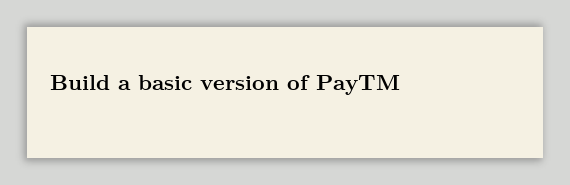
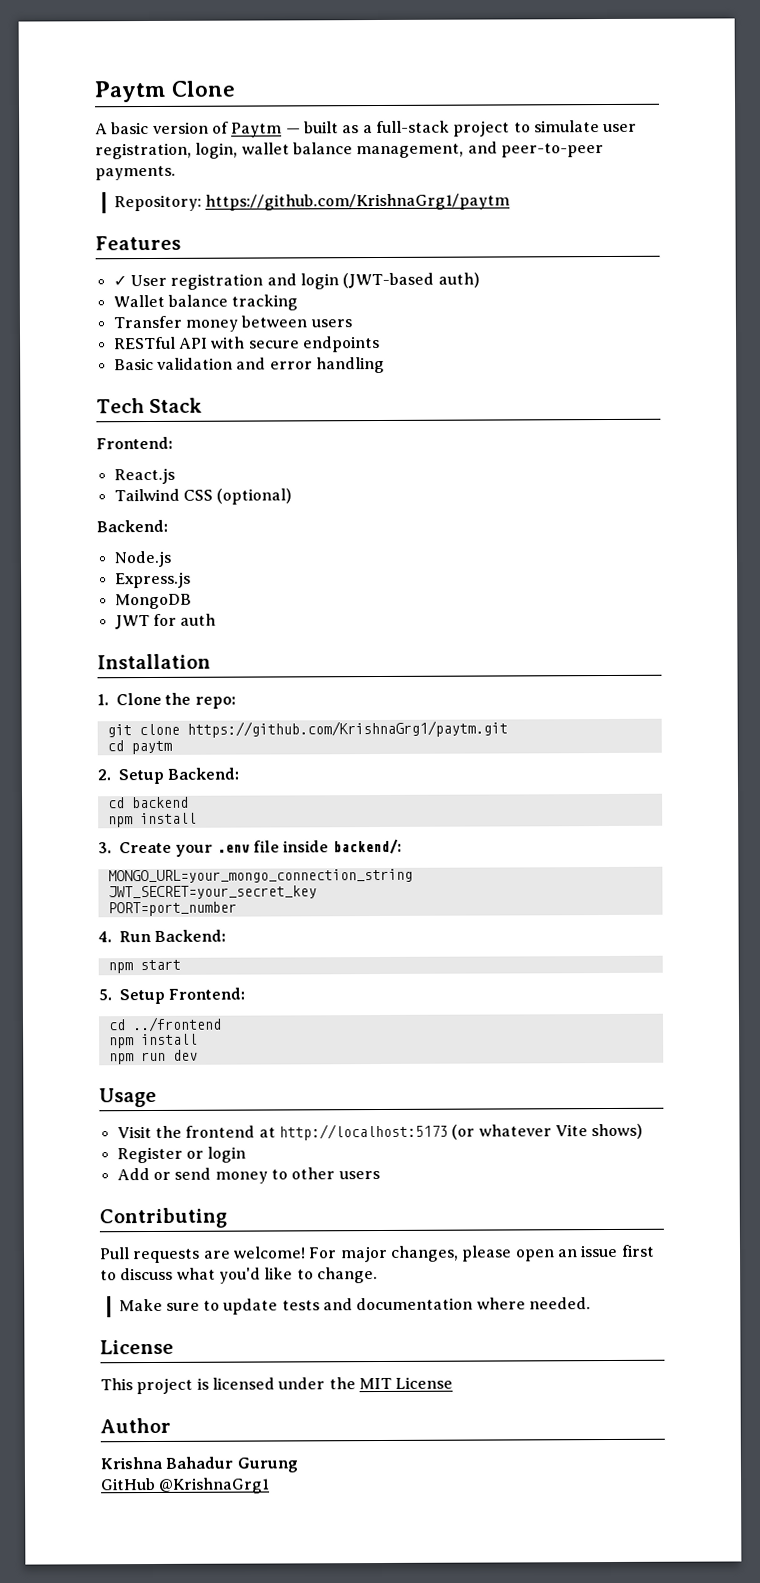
- Build a basic version of PayTM
+ Paytm Clone
+ A basic version of Paytm — built as a full-stack project to simulate user registration, login, wallet balance management, and peer-to-peer payments.
+ Repository: https://github.com/KrishnaGrg1/paytm
+ Features
+ ✓ User registration and login (JWT-based auth)
+ Wallet balance tracking
+ Transfer money between users
+ RESTful API with secure endpoints
+ Basic validation and error handling
+ Tech Stack
+ Frontend:
+ React.js
+ Tailwind CSS (optional)
+ Backend:
+ Node.js
+ Express.js
+ MongoDB
+ JWT for auth
+ Installation
+ 1. Clone the repo:
+ git clone https://github.com/KrishnaGrg1/paytm.git
+ cd paytm
+ 2. Setup Backend:
+ cd backend
+ npm install
+ 3. Create your .env file inside backend/:
+ MONGO_URL=your_mongo_connection_string
+ JWT_SECRET=your_secret_key
+ PORT=port_number
+ 4. Run Backend:
+ npm start
+ 5. Setup Frontend:
+ cd ../frontend
+ npm install
+ npm run dev
+ Usage
+ Visit the frontend at http://localhost:5173 (or whatever Vite shows)
+ Register or login
+ Add or send money to other users
+ Contributing
+ Pull requests are welcome! For major changes, please open an issue first to discuss what you'd like to change.
+ Make sure to update tests and documentation where needed.
+ License
+ This project is licensed under the MIT License
+ Author
+ Krishna Bahadur Gurung
+ GitHub @KrishnaGrg1

